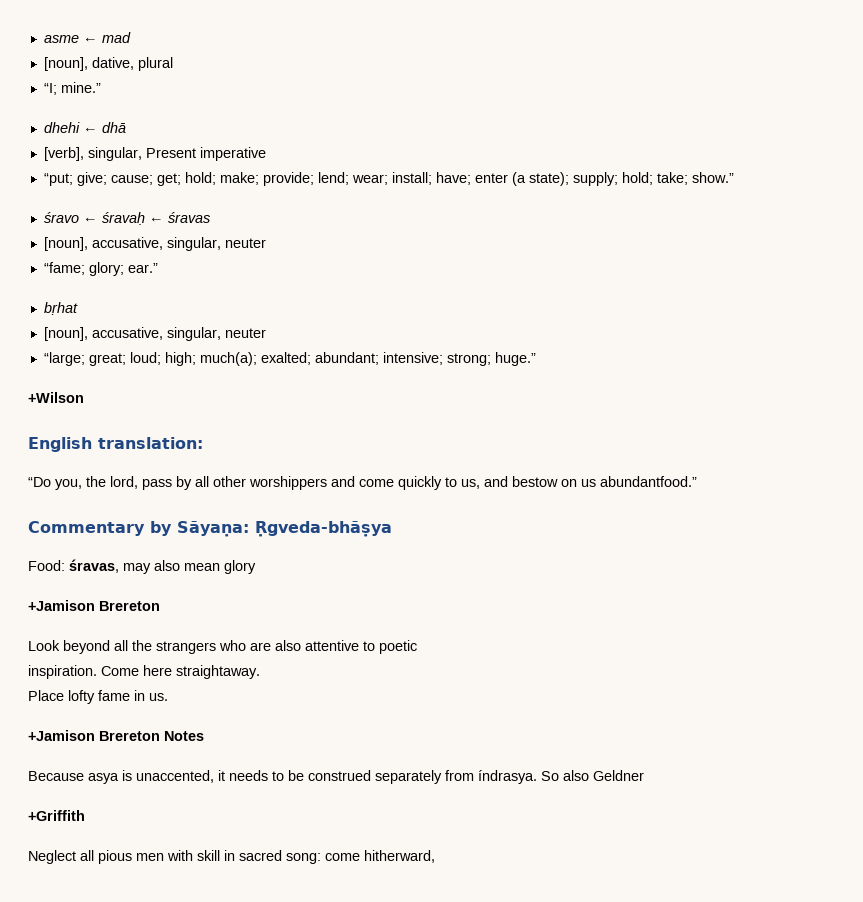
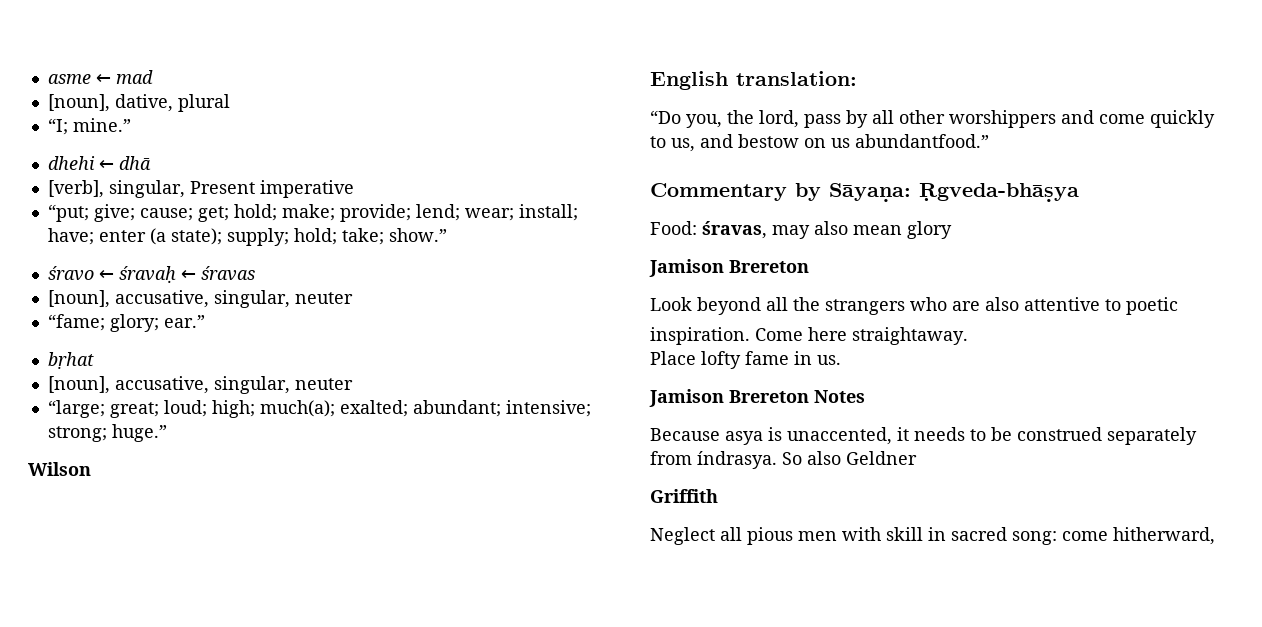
- +Wilson
+ Wilson
  Food: śravas, may also mean glory
- +Jamison Brereton
+ Jamison Brereton
- +Jamison Brereton Notes
+ Jamison Brereton Notes
- +Griffith
+ Griffith

